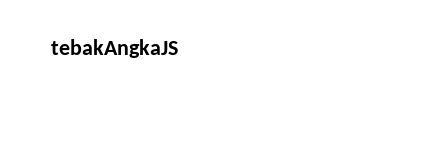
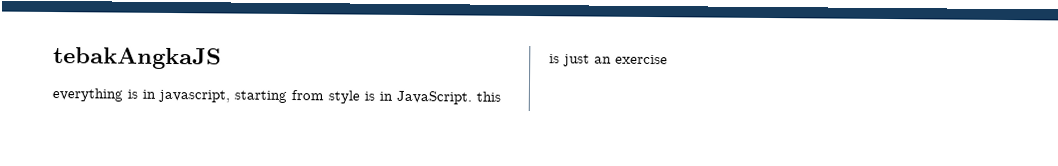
+ everything is in javascript, starting from style is in JavaScript. this is just an exercise

